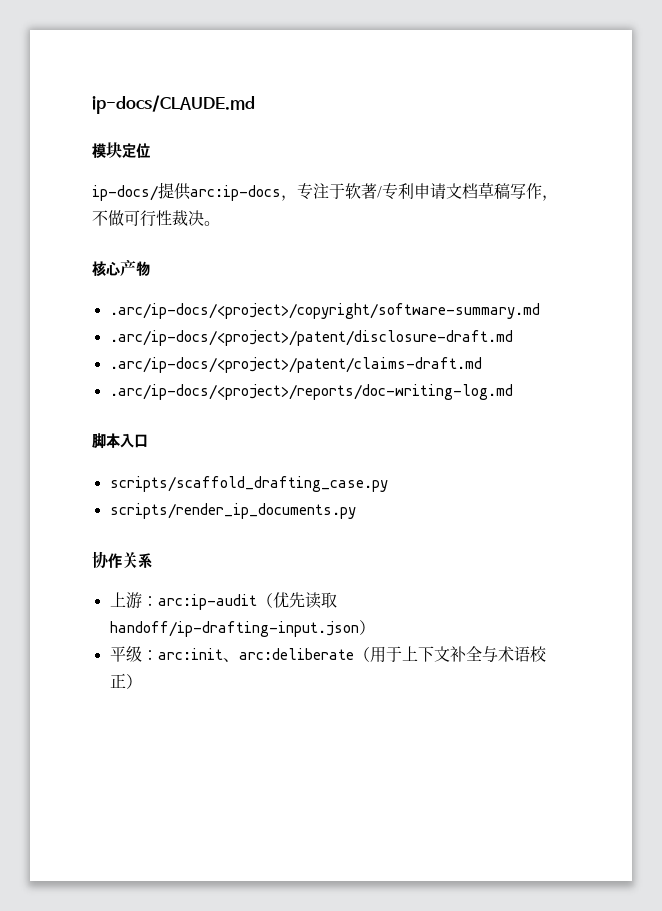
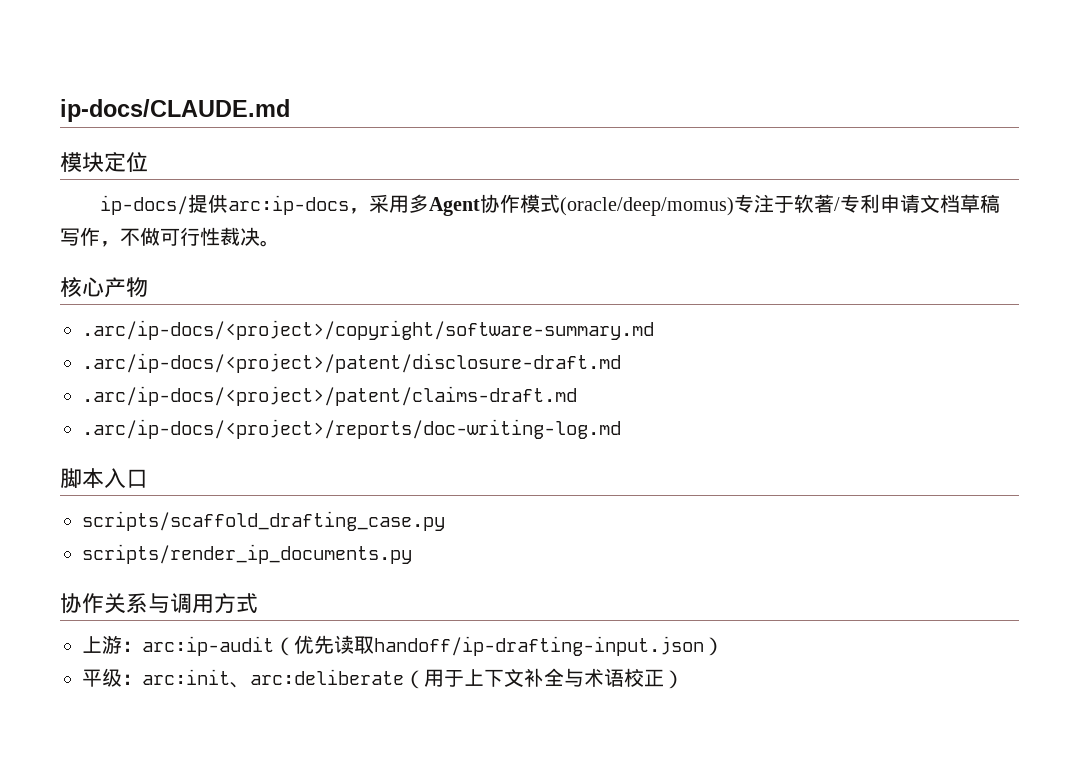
- ip-docs/提供arc:ip-docs，专注于软著/专利申请文档草稿写作，不做可行性裁决。
+ ip-docs/提供arc:ip-docs，采用多Agent协作模式(oracle/deep/momus)专注于软著/专利申请文档草稿写作，不做可行性裁决。
- 协作关系
+ 协作关系与调用方式

